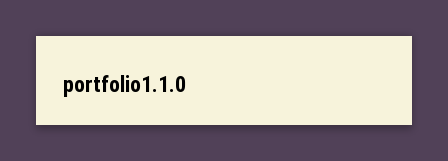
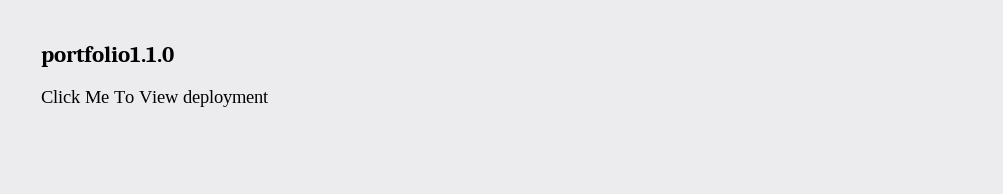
+ Click Me To View deployment

